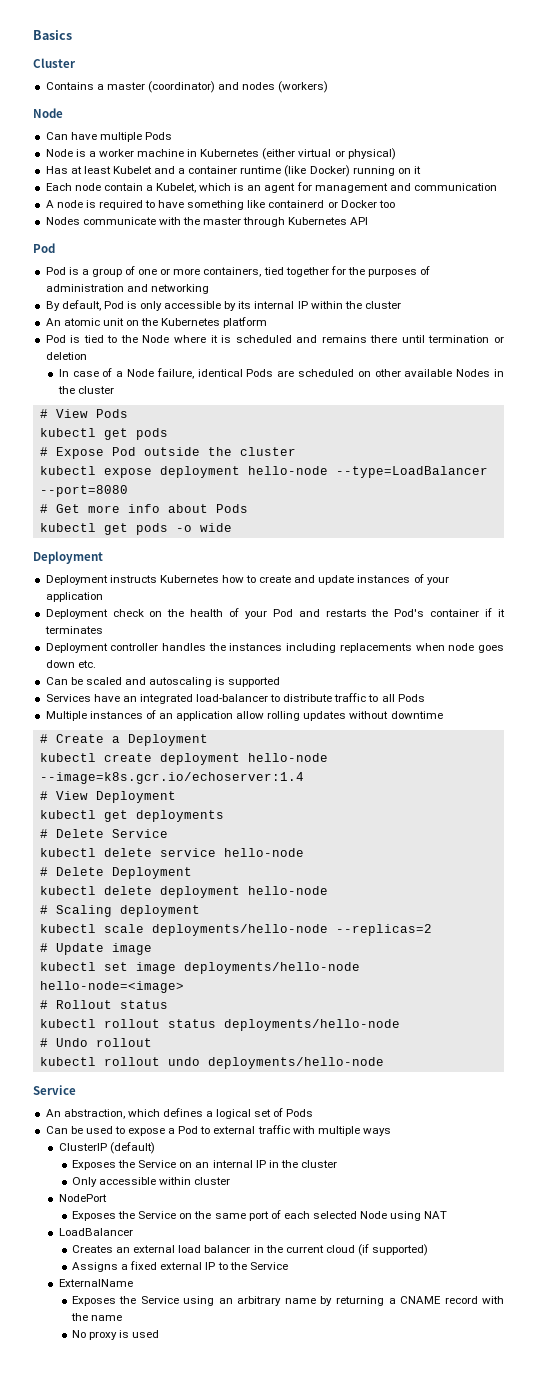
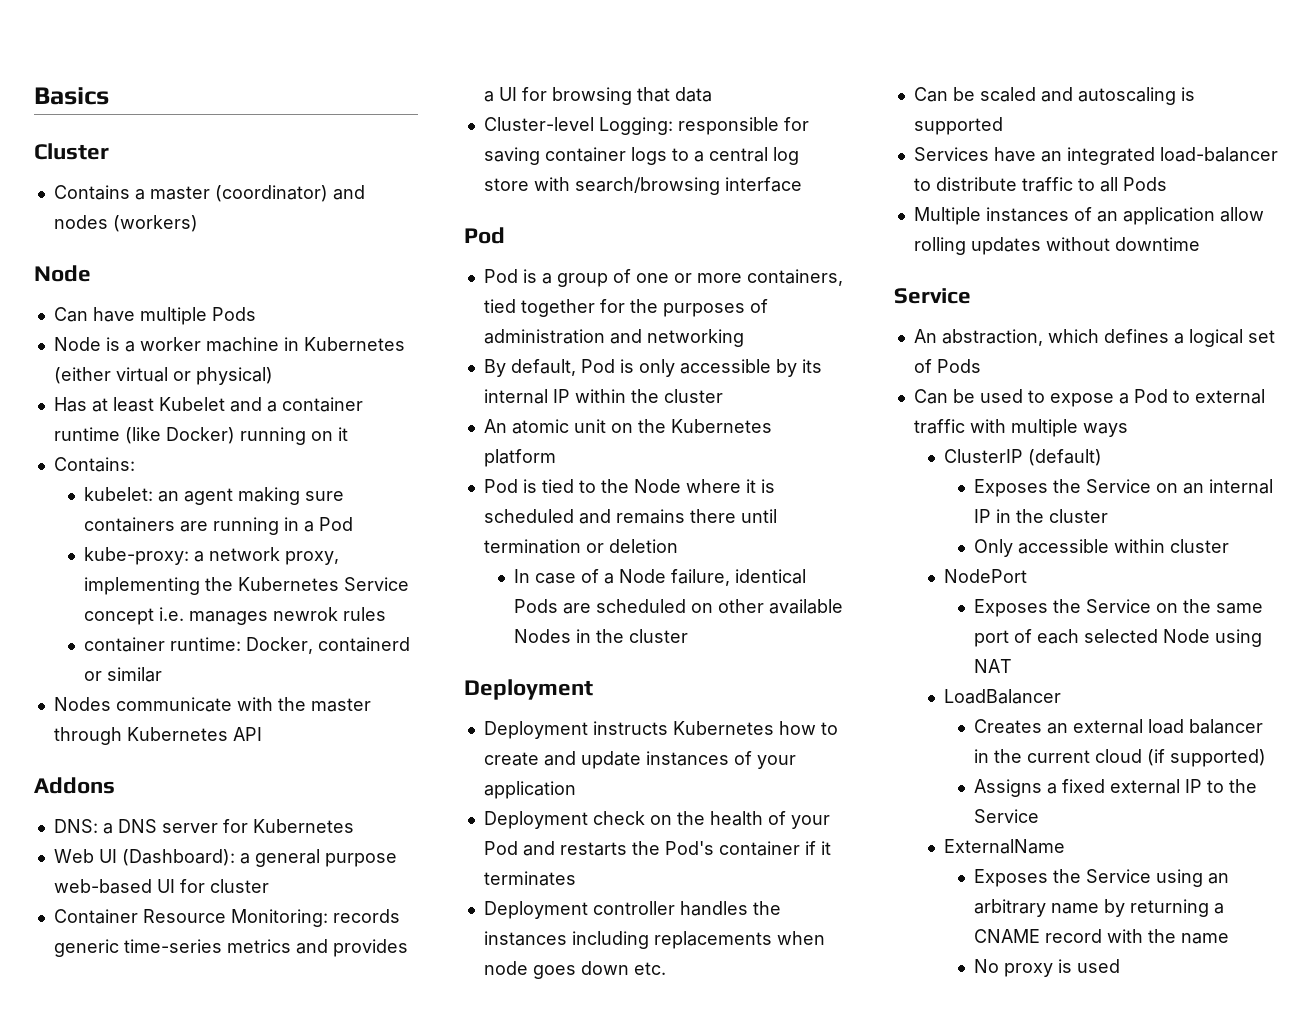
- Each node contain a Kubelet, which is an agent for management and communication
- A node is required to have something like containerd or Docker too
+ Contains:
+ kubelet: an agent making sure containers are running in a Pod
+ kube-proxy: a network proxy, implementing the Kubernetes Service concept i.e. manages newrok rules
+ container runtime: Docker, containerd or similar
+ Addons
+ DNS: a DNS server for Kubernetes
+ Web UI (Dashboard): a general purpose web-based UI for cluster
+ Container Resource Monitoring: records generic time-series metrics and provides a UI for browsing that data
+ Cluster-level Logging: responsible for saving container logs to a central log store with search/browsing interface
- # View Pods
- kubectl get pods
- # Expose Pod outside the cluster
- kubectl expose deployment hello-node --type=LoadBalancer --port=8080
- # Get more info about Pods
- kubectl get pods -o wide
- # Create a Deployment
- kubectl create deployment hello-node --image=k8s.gcr.io/echoserver:1.4
- # View Deployment
- kubectl get deployments
- # Delete Service
- kubectl delete service hello-node
- # Delete Deployment
- kubectl delete deployment hello-node
- # Scaling deployment
- kubectl scale deployments/hello-node --replicas=2
- # Update image
- kubectl set image deployments/hello-node hello-node=<image>
- # Rollout status
- kubectl rollout status deployments/hello-node
- # Undo rollout
- kubectl rollout undo deployments/hello-node

